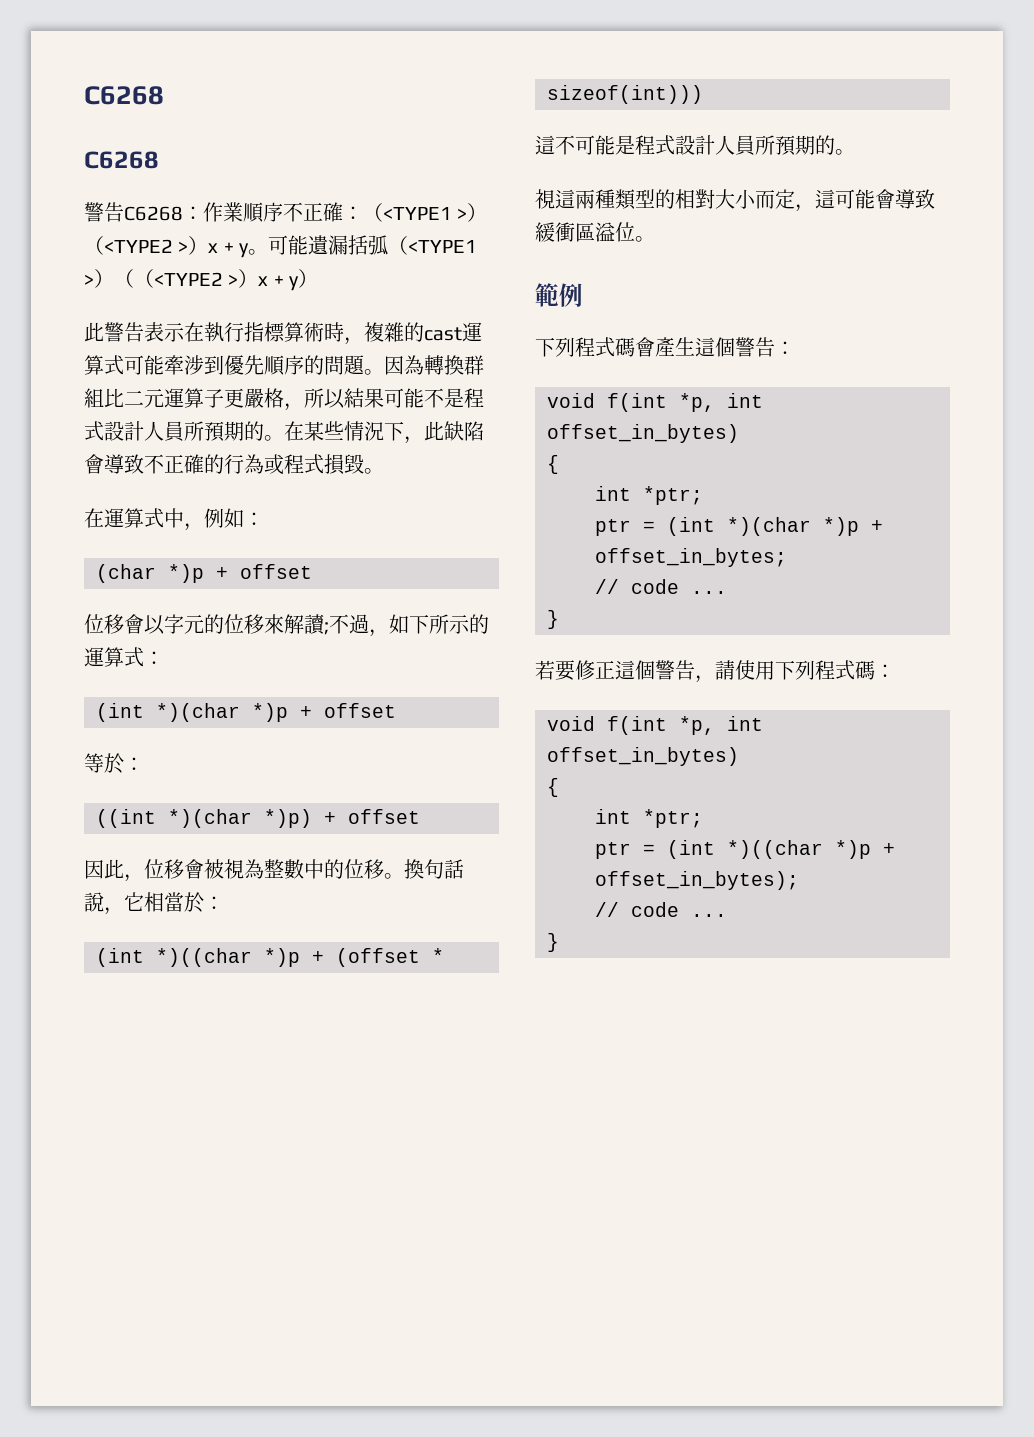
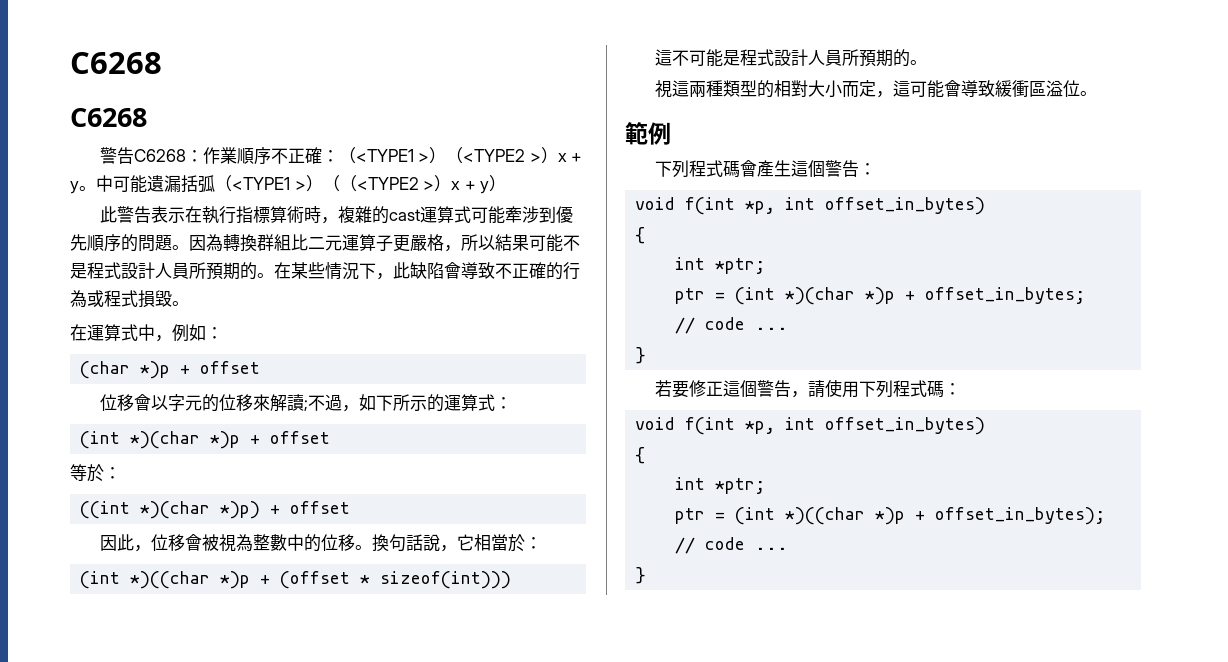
- 可能遺漏括弧（<TYPE1 >）（（<TYPE2 >）x + y）
+ 中可能遺漏括弧（<TYPE1 >）（（<TYPE2 >）x + y）

